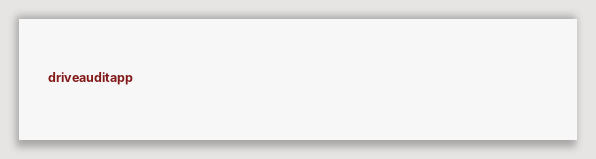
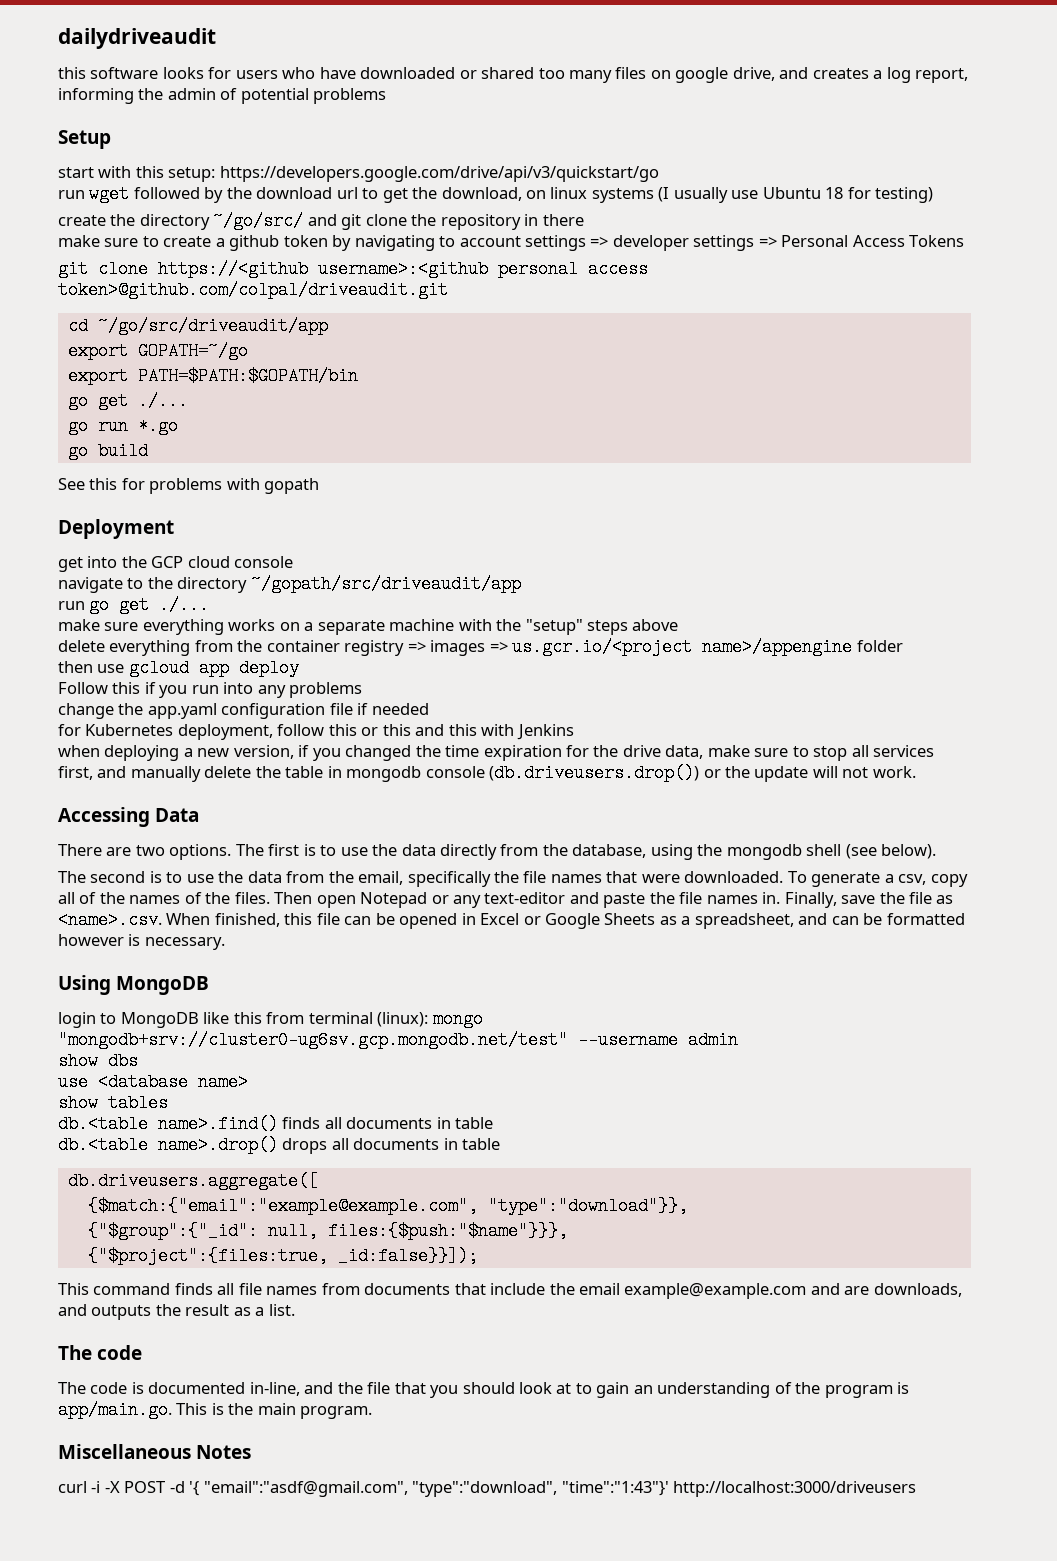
- driveauditapp
+ dailydriveaudit
+ this software looks for users who have downloaded or shared too many files on google drive, and creates a log report, informing the admin of potential problems
+ Setup
+ start with this setup: https://developers.google.com/drive/api/v3/quickstart/go
+ run wget followed by the download url to get the download, on linux systems (I usually use Ubuntu 18 for testing)
+ create the directory ~/go/src/ and git clone the repository in there
+ make sure to create a github token by navigating to account settings => developer settings => Personal Access Tokens
+ git clone https://<github username>:<github personal access token>@github.com/colpal/driveaudit.git
+ cd ~/go/src/driveaudit/app
+ export GOPATH=~/go
+ export PATH=$PATH:$GOPATH/bin
+ go get ./...
+ go run *.go
+ go build
+ See this for problems with gopath
+ Deployment
+ get into the GCP cloud console
+ navigate to the directory ~/gopath/src/driveaudit/app
+ run go get ./...
+ make sure everything works on a separate machine with the "setup" steps above
+ delete everything from the container registry => images => us.gcr.io/<project name>/appengine folder
+ then use gcloud app deploy
+ Follow this if you run into any problems
+ change the app.yaml configuration file if needed
+ for Kubernetes deployment, follow this or this and this with Jenkins
+ when deploying a new version, if you changed the time expiration for the drive data, make sure to stop all services first, and manually delete the table in mongodb console (db.driveusers.drop()) or the update will not work.
+ Accessing Data
+ There are two options. The first is to use the data directly from the database, using the mongodb shell (see below).
+ The second is to use the data from the email, specifically the file names that were downloaded. To generate a csv, copy all of the names of the files. Then open Notepad or any text-editor and paste the file names in. Finally, save the file as <name>.csv. When finished, this file can be opened in Excel or Google Sheets as a spreadsheet, and can be formatted however is necessary.
+ Using MongoDB
+ login to MongoDB like this from terminal (linux): mongo "mongodb+srv://cluster0-ug6sv.gcp.mongodb.net/test" --username admin
+ show dbs
+ use <database name>
+ show tables
+ db.<table name>.find() finds all documents in table
+ db.<table name>.drop() drops all documents in table
+ db.driveusers.aggregate([
+ {$match:{"email":"example@example.com", "type":"download"}},
+ {"$group":{"_id": null, files:{$push:"$name"}}},
+ {"$project":{files:true, _id:false}}]);
+ This command finds all file names from documents that include the email example@example.com and are downloads, and outputs the result as a list.
+ The code
+ The code is documented in-line, and the file that you should look at to gain an understanding of the program is app/main.go. This is the main program.
+ Miscellaneous Notes
+ curl -i -X POST -d '{ "email":"asdf@gmail.com", "type":"download", "time":"1:43"}' http://localhost:3000/driveusers

